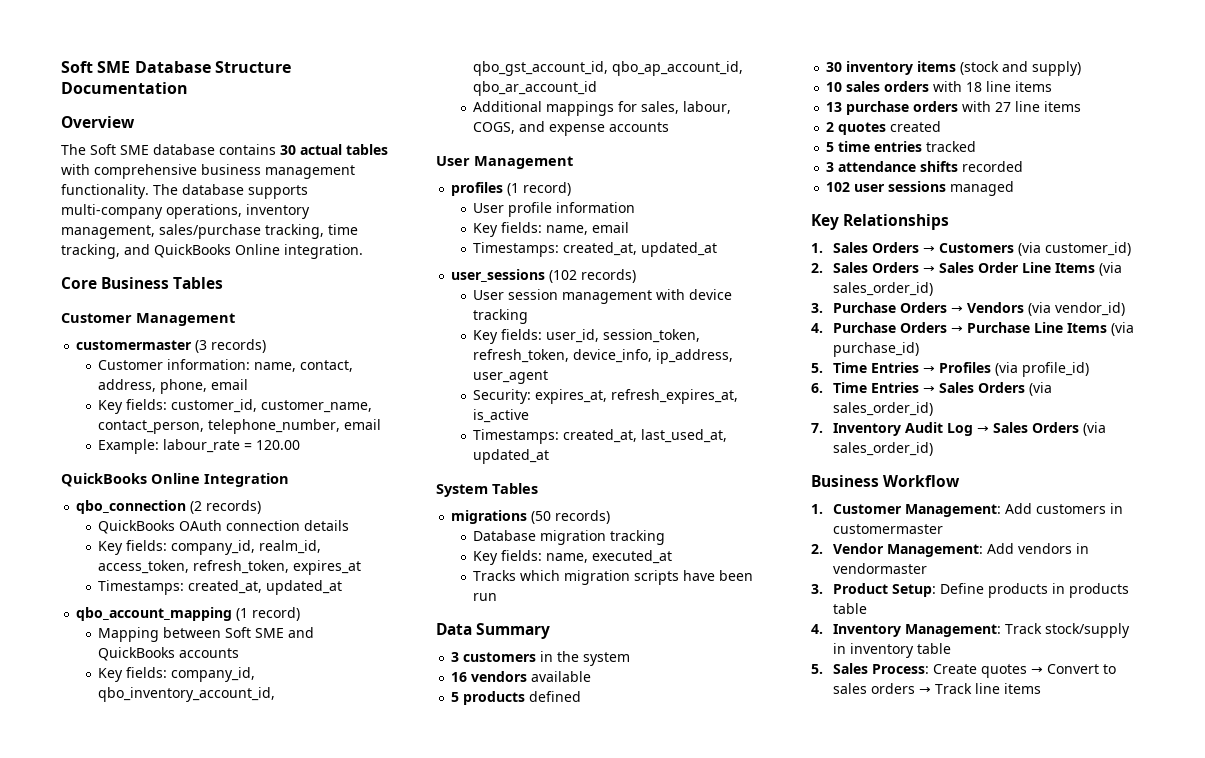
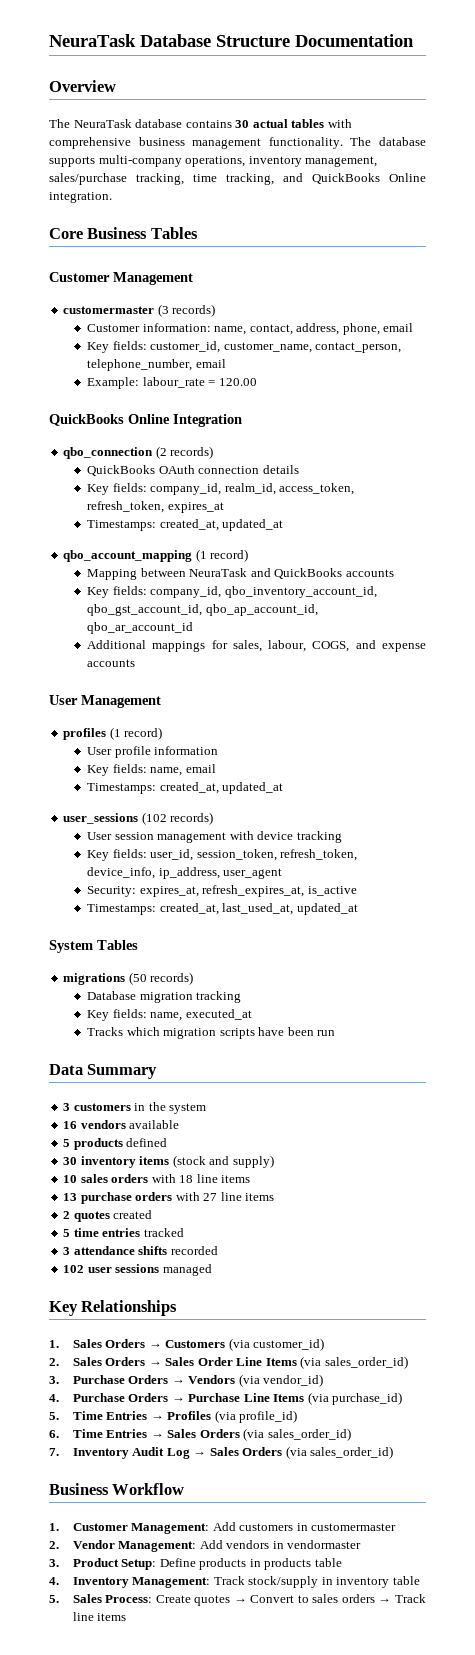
- Soft SME Database Structure Documentation
+ NeuraTask Database Structure Documentation
- The Soft SME database contains 30 actual tables with comprehensive business management functionality.
+ The NeuraTask database contains 30 actual tables with comprehensive business management functionality.
- Mapping between Soft SME and QuickBooks accounts
+ Mapping between NeuraTask and QuickBooks accounts

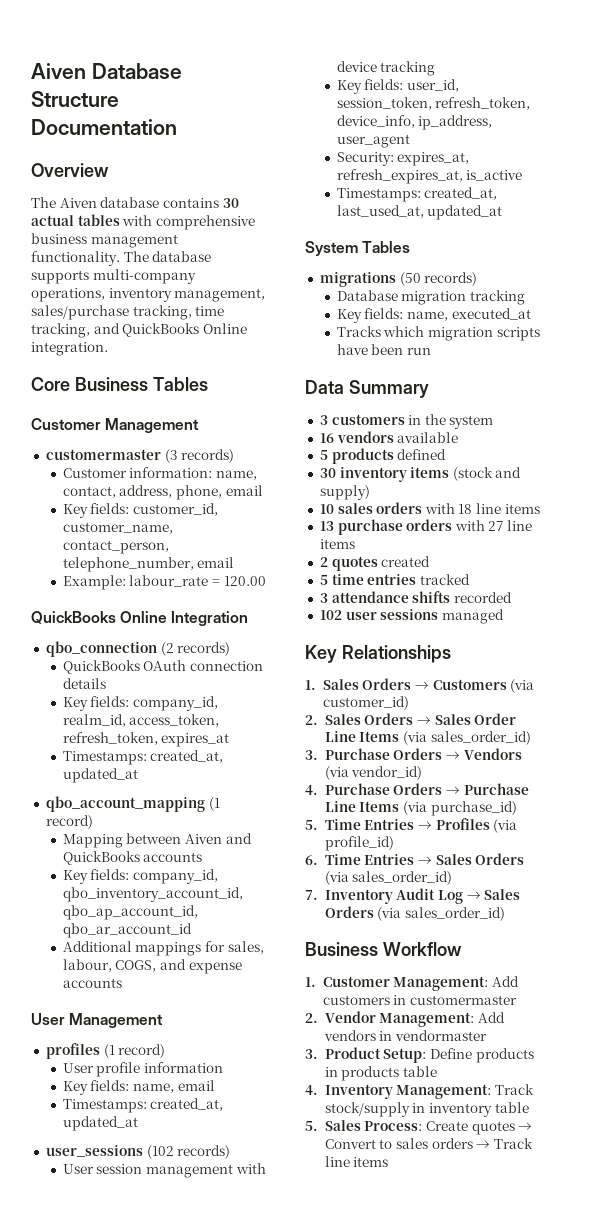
- NeuraTask Database Structure Documentation
+ Aiven Database Structure Documentation
- The NeuraTask database contains 30 actual tables with comprehensive business management functionality.
+ The Aiven database contains 30 actual tables with comprehensive business management functionality.
- Mapping between NeuraTask and QuickBooks accounts
+ Mapping between Aiven and QuickBooks accounts
- Key fields: company_id, qbo_inventory_account_id, qbo_gst_account_id, qbo_ap_account_id, qbo_ar_account_id
+ Key fields: company_id, qbo_inventory_account_id, qbo_ap_account_id, qbo_ar_account_id

